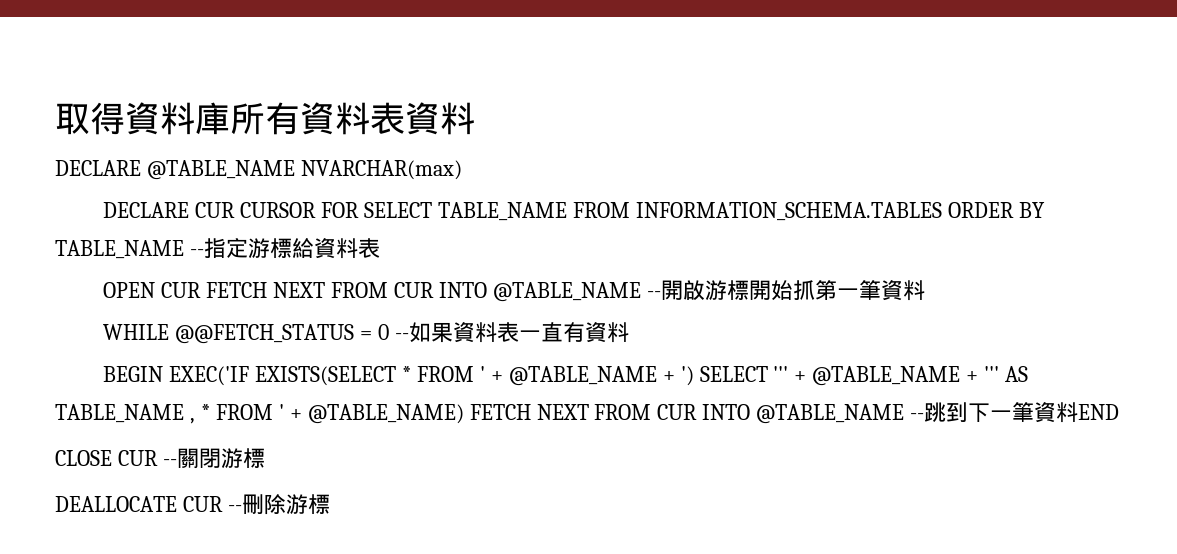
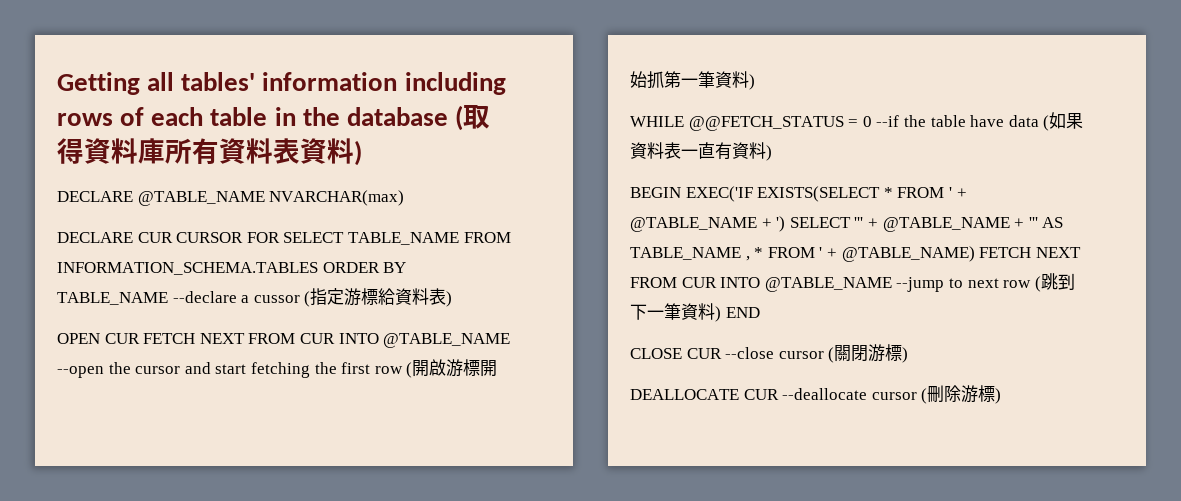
- 取得資料庫所有資料表資料
+ Getting all tables' information including rows of each table in the database (取得資料庫所有資料表資料)
- DECLARE CUR CURSOR FOR SELECT TABLE_NAME FROM INFORMATION_SCHEMA.TABLES ORDER BY TABLE_NAME --指定游標給資料表
+ DECLARE CUR CURSOR FOR SELECT TABLE_NAME FROM INFORMATION_SCHEMA.TABLES ORDER BY TABLE_NAME --declare a cussor (指定游標給資料表)
- OPEN CUR FETCH NEXT FROM CUR INTO @TABLE_NAME --開啟游標開始抓第一筆資料
+ OPEN CUR FETCH NEXT FROM CUR INTO @TABLE_NAME --open the cursor and start fetching the first row (開啟游標開始抓第一筆資料)
- WHILE @@FETCH_STATUS = 0 --如果資料表一直有資料
+ WHILE @@FETCH_STATUS = 0 --if the table have data (如果資料表一直有資料)
- BEGIN EXEC('IF EXISTS(SELECT * FROM ' + @TABLE_NAME + ') SELECT ''' + @TABLE_NAME + ''' AS TABLE_NAME , * FROM ' + @TABLE_NAME) FETCH NEXT FROM CUR INTO @TABLE_NAME --跳到下一筆資料END
+ BEGIN EXEC('IF EXISTS(SELECT * FROM ' + @TABLE_NAME + ') SELECT ''' + @TABLE_NAME + ''' AS TABLE_NAME , * FROM ' + @TABLE_NAME) FETCH NEXT FROM CUR INTO @TABLE_NAME --jump to next row (跳到下一筆資料) END
- CLOSE CUR --關閉游標
+ CLOSE CUR --close cursor (關閉游標)
- DEALLOCATE CUR --刪除游標
+ DEALLOCATE CUR --deallocate cursor (刪除游標)

